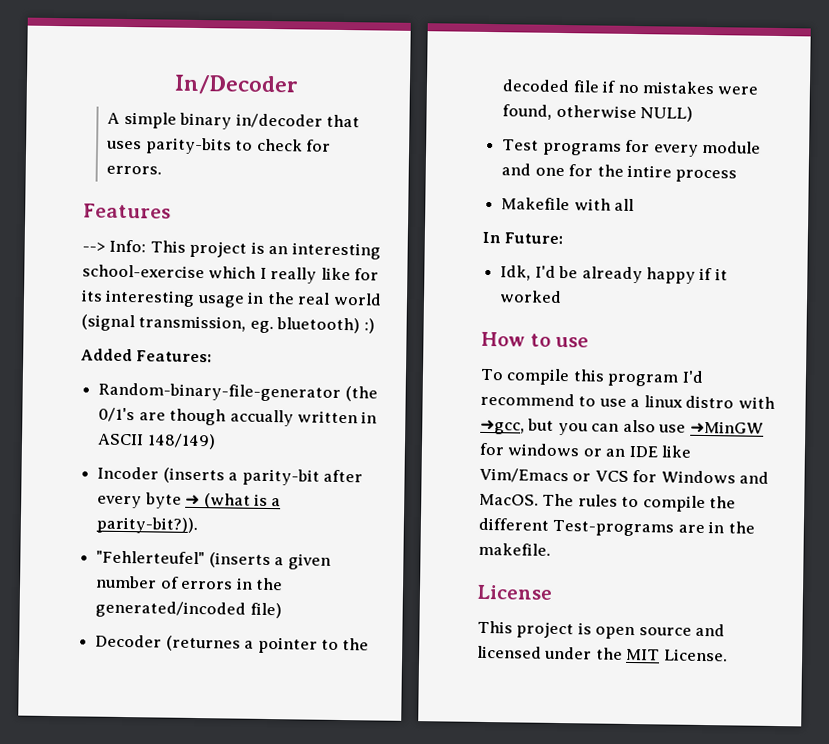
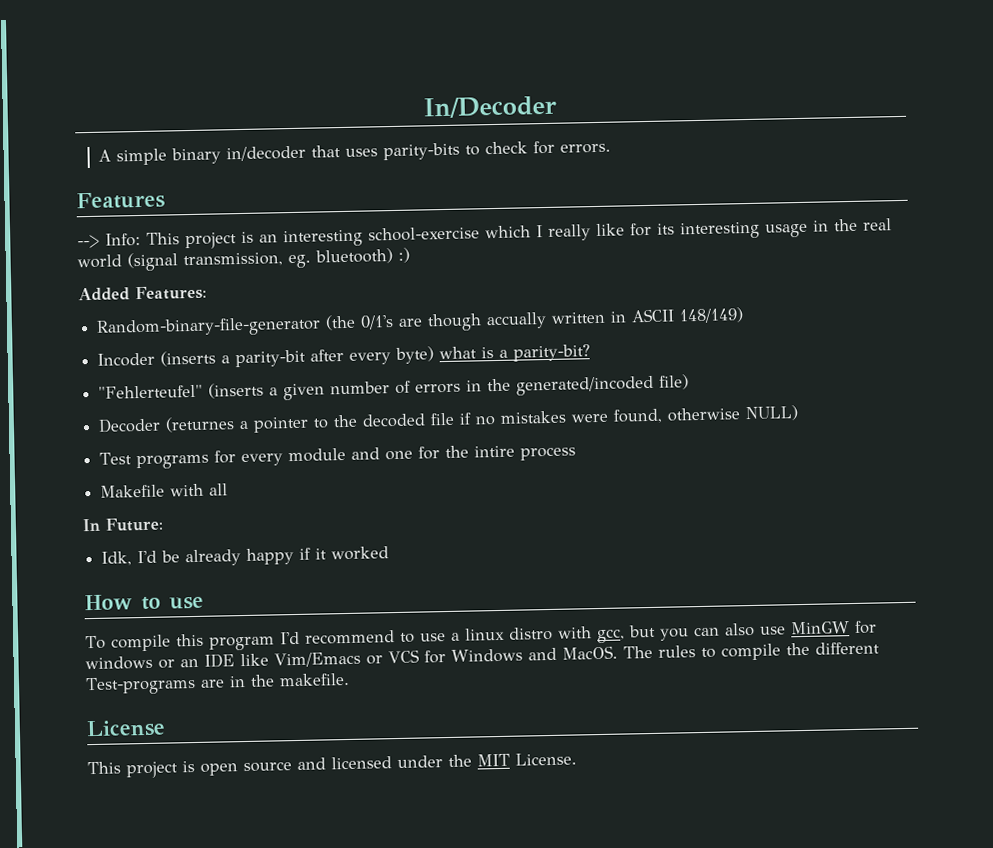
- Incoder (inserts a parity-bit after every byte ➜ (what is a parity-bit?)).
+ Incoder (inserts a parity-bit after every byte) what is a parity-bit?
- To compile this program I'd recommend to use a linux distro with ➜gcc, but you can also use ➜MinGW for windows or an IDE like Vim/Emacs or VCS for Windows and MacOS.
+ To compile this program I'd recommend to use a linux distro with gcc, but you can also use MinGW for windows or an IDE like Vim/Emacs or VCS for Windows and MacOS.

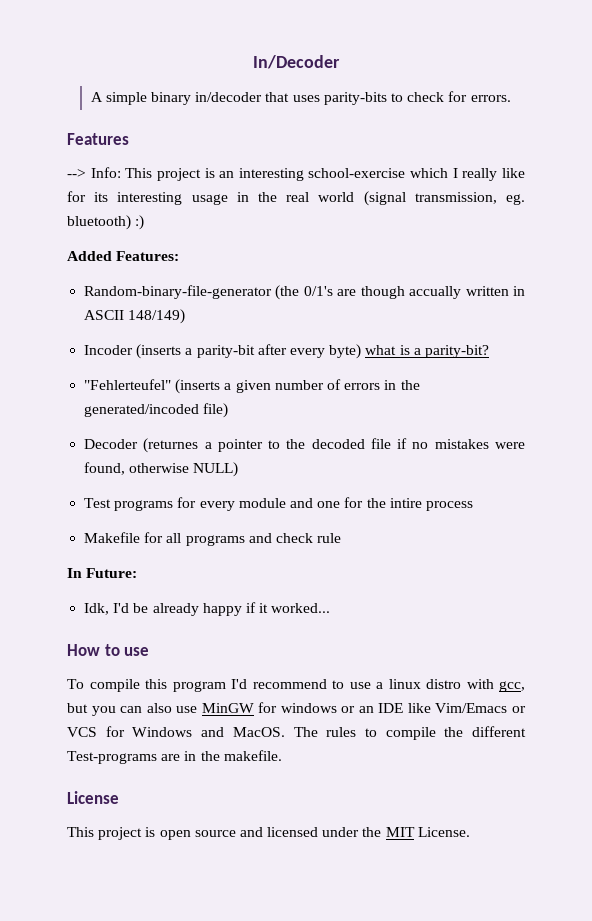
- Makefile with all
+ Makefile for all programs and check rule
- Idk, I'd be already happy if it worked
+ Idk, I'd be already happy if it worked...

